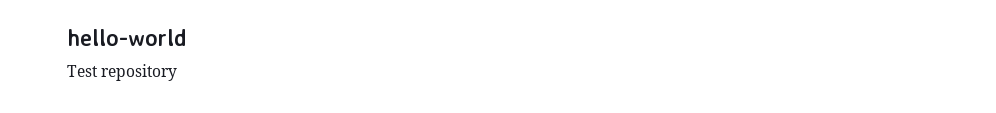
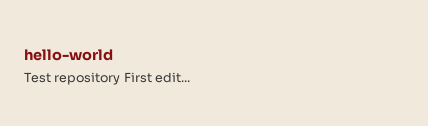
- Test repository
+ Test repository First edit...

